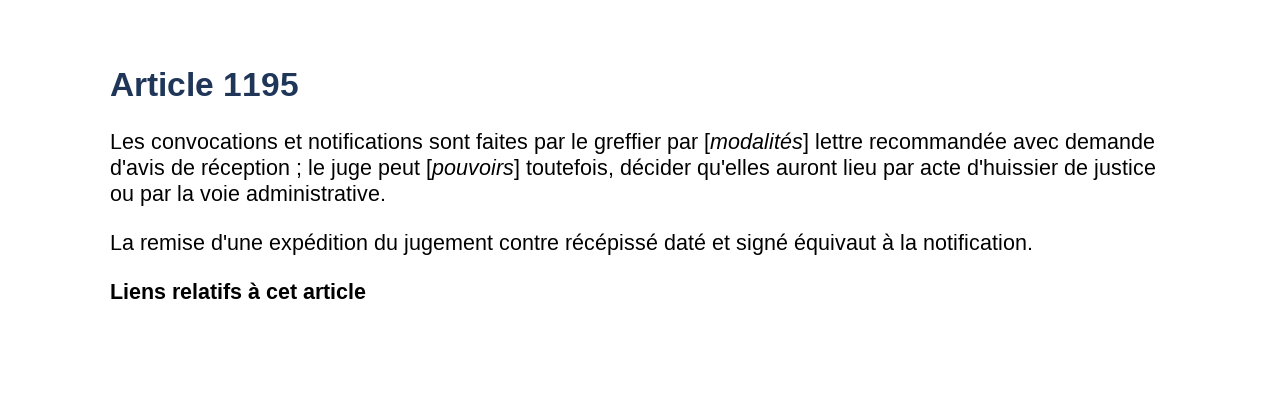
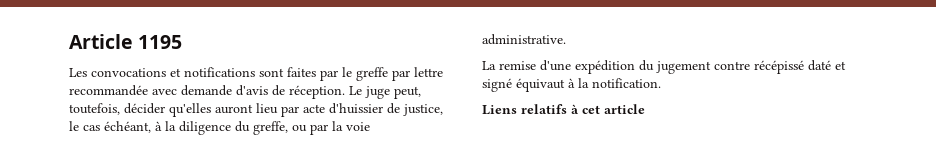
- Les convocations et notifications sont faites par le greffier par [modalités] lettre recommandée avec demande d'avis de réception ; le juge peut [pouvoirs] toutefois, décider qu'elles auront lieu par acte d'huissier de justice ou par la voie administrative.
+ Les convocations et notifications sont faites par le greffe par lettre recommandée avec demande d'avis de réception. Le juge peut, toutefois, décider qu'elles auront lieu par acte d'huissier de justice, le cas échéant, à la diligence du greffe, ou par la voie administrative.

